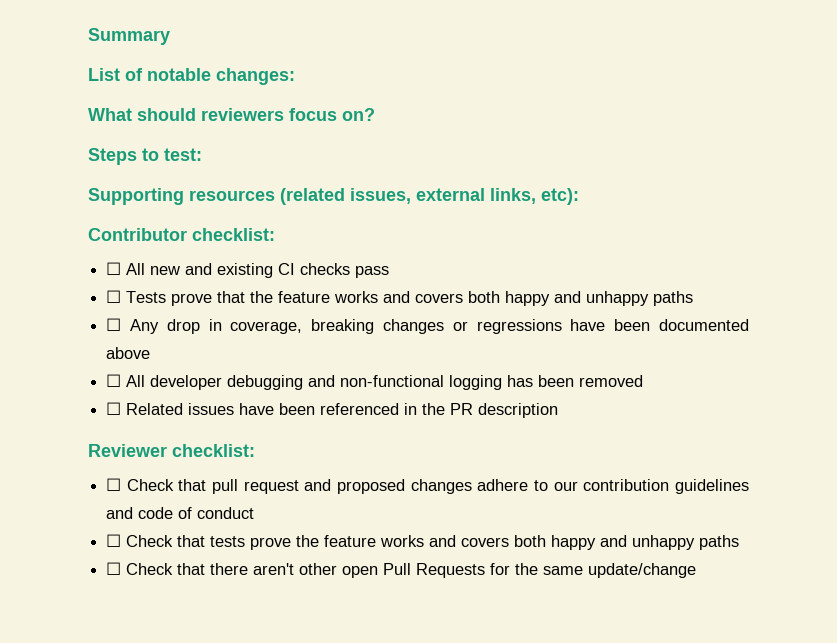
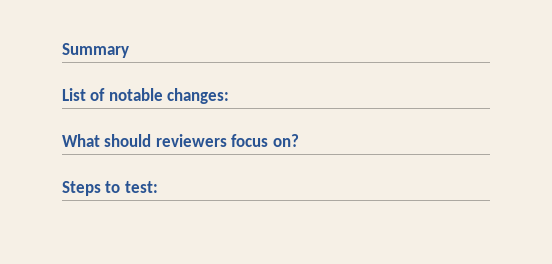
- Supporting resources (related issues, external links, etc):
- Contributor checklist:
- ☐ All new and existing CI checks pass
- ☐ Tests prove that the feature works and covers both happy and unhappy paths
- ☐ Any drop in coverage, breaking changes or regressions have been documented above
- ☐ All developer debugging and non-functional logging has been removed
- ☐ Related issues have been referenced in the PR description
- Reviewer checklist:
- ☐ Check that pull request and proposed changes adhere to our contribution guidelines and code of conduct
- ☐ Check that tests prove the feature works and covers both happy and unhappy paths
- ☐ Check that there aren't other open Pull Requests for the same update/change

